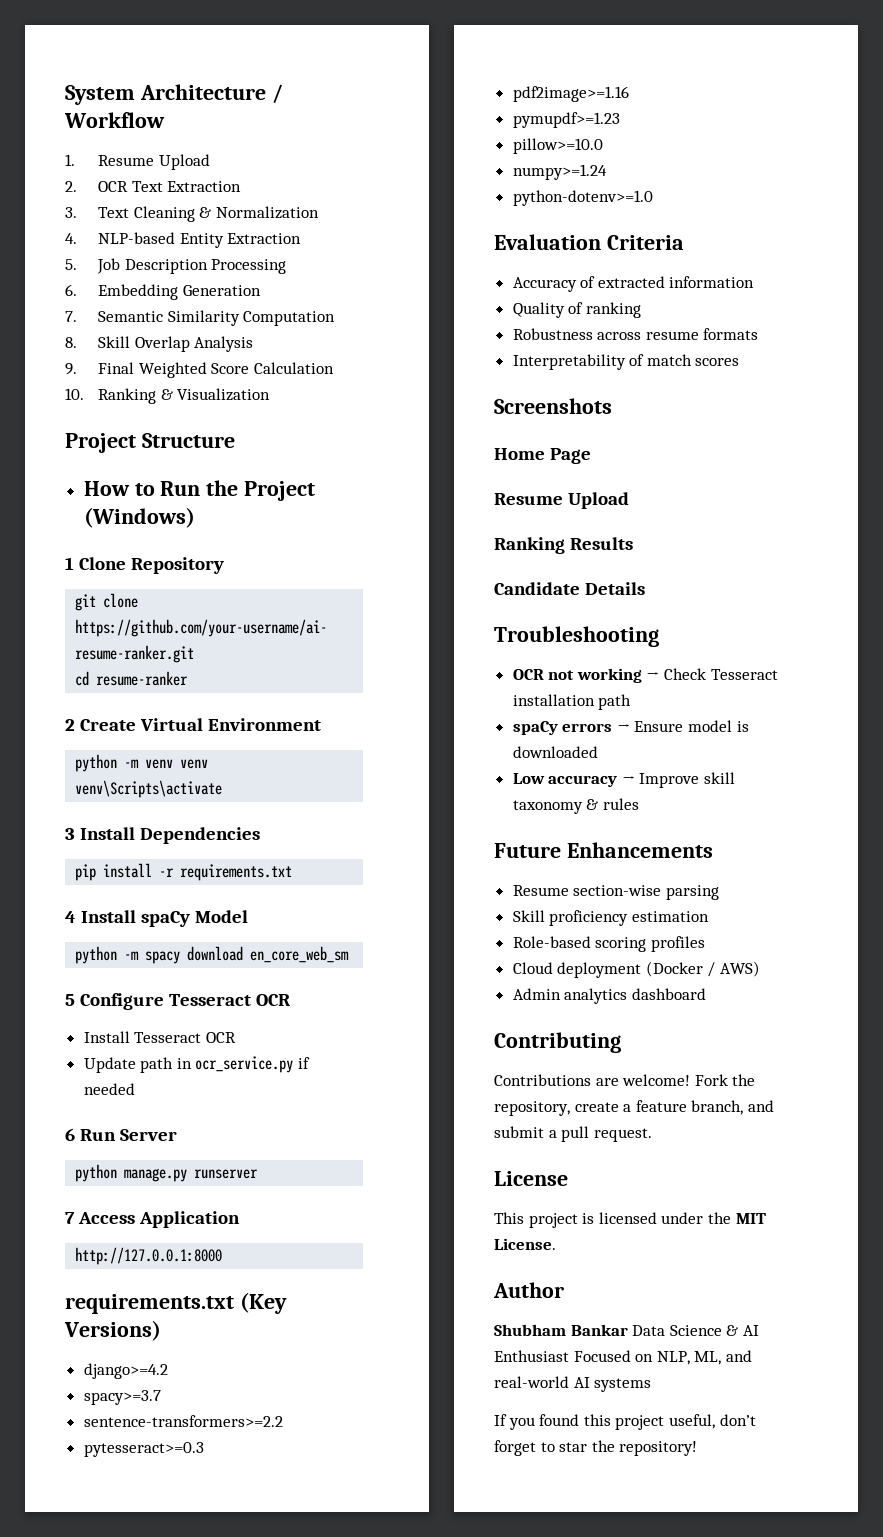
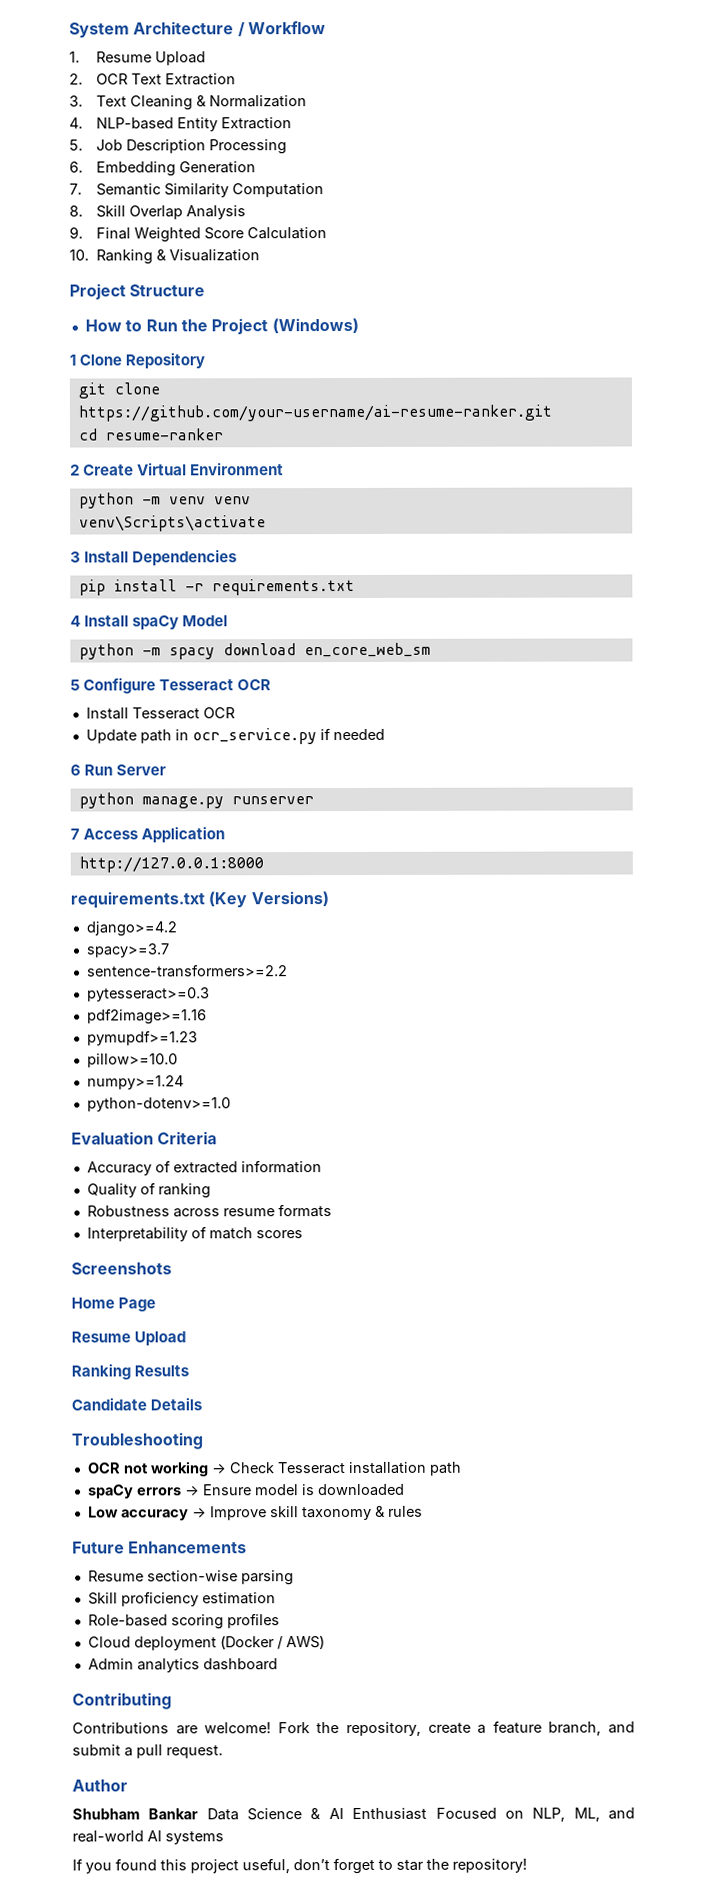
- License
- This project is licensed under the MIT License.

